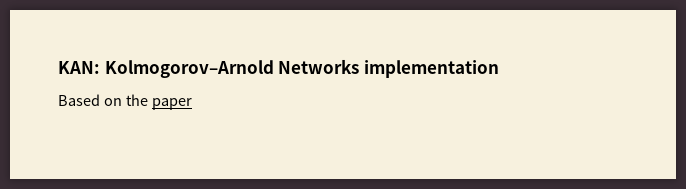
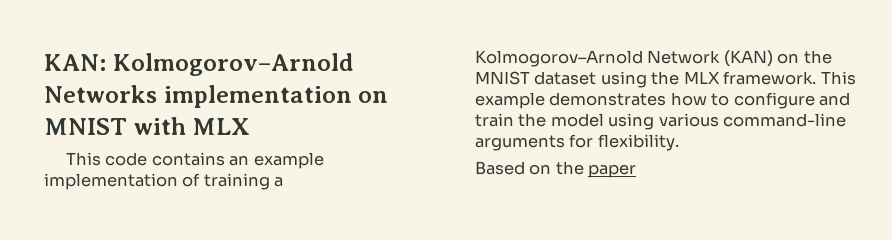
- KAN: Kolmogorov–Arnold Networks implementation
+ KAN: Kolmogorov–Arnold Networks implementation on MNIST with MLX
+ This code contains an example implementation of training a Kolmogorov–Arnold Network (KAN) on the MNIST dataset using the MLX framework. This example demonstrates how to configure and train the model using various command-line arguments for flexibility.

